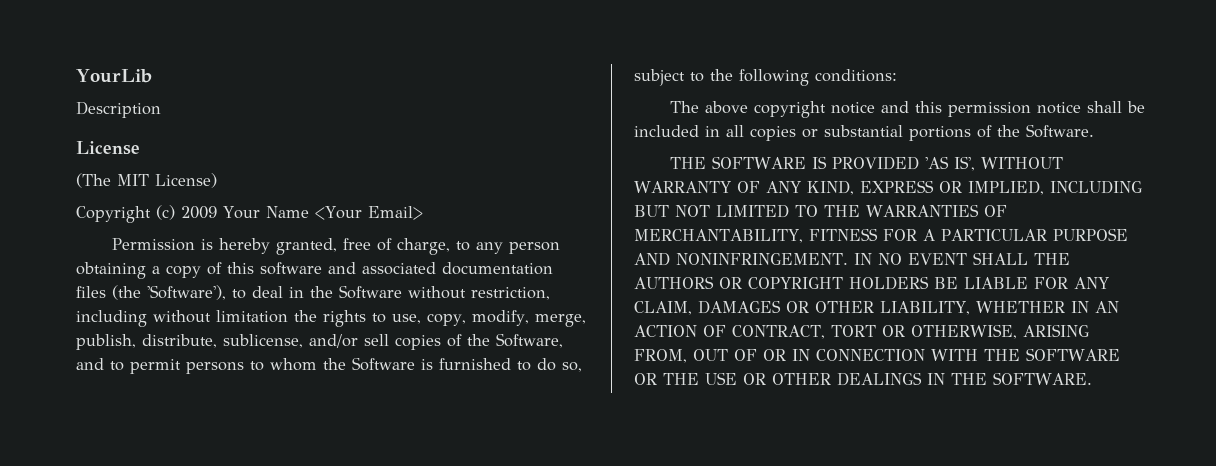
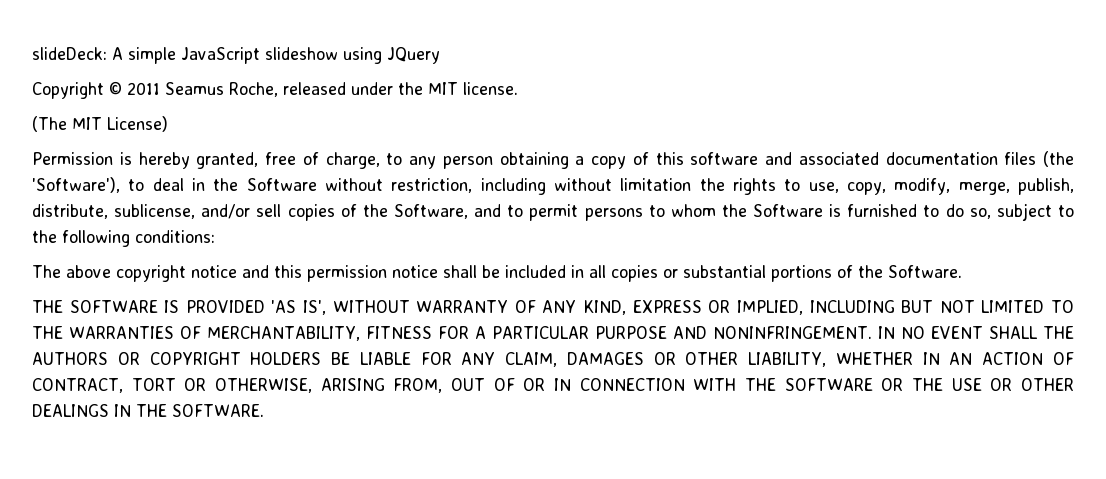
- YourLib
- Description
- License
+ slideDeck: A simple JavaScript slideshow using JQuery
+ Copyright © 2011 Seamus Roche, released under the MIT license.
  (The MIT License)
- Copyright (c) 2009 Your Name <Your Email>

